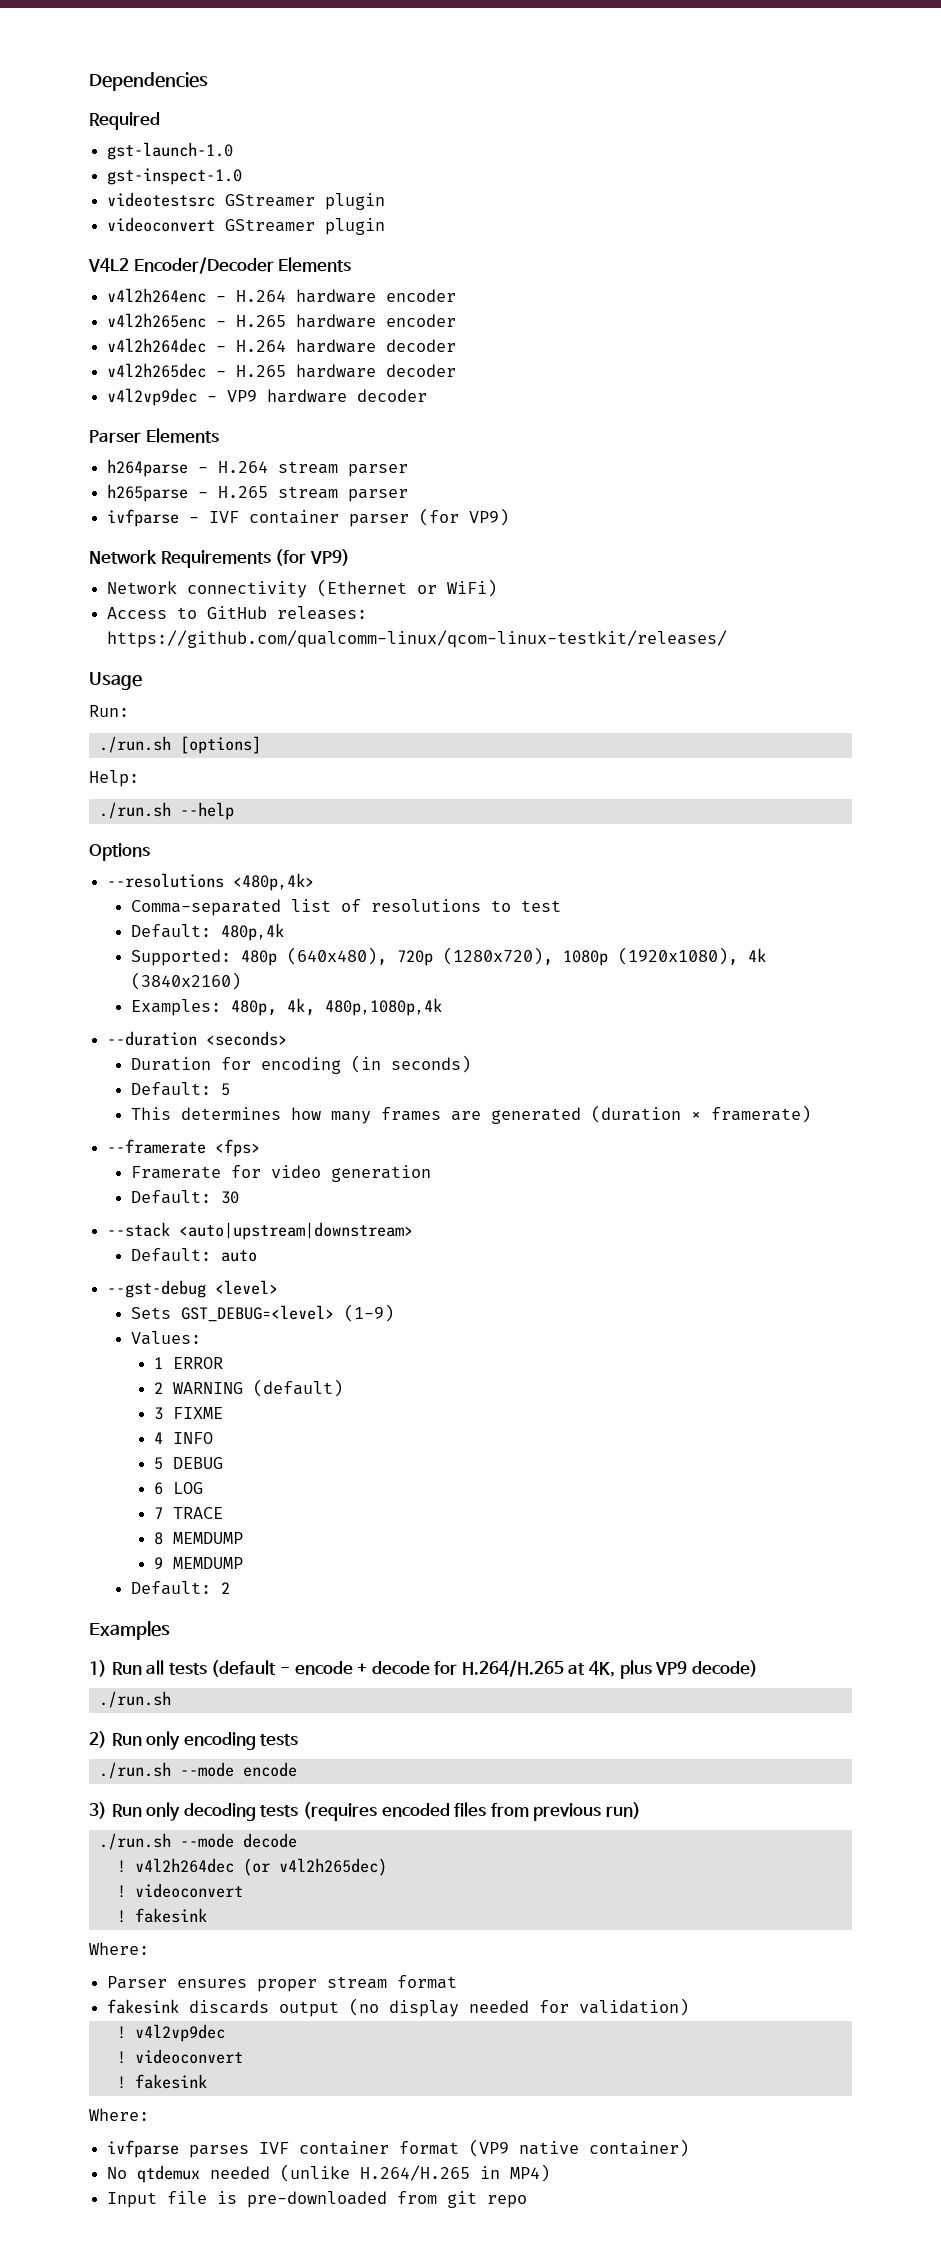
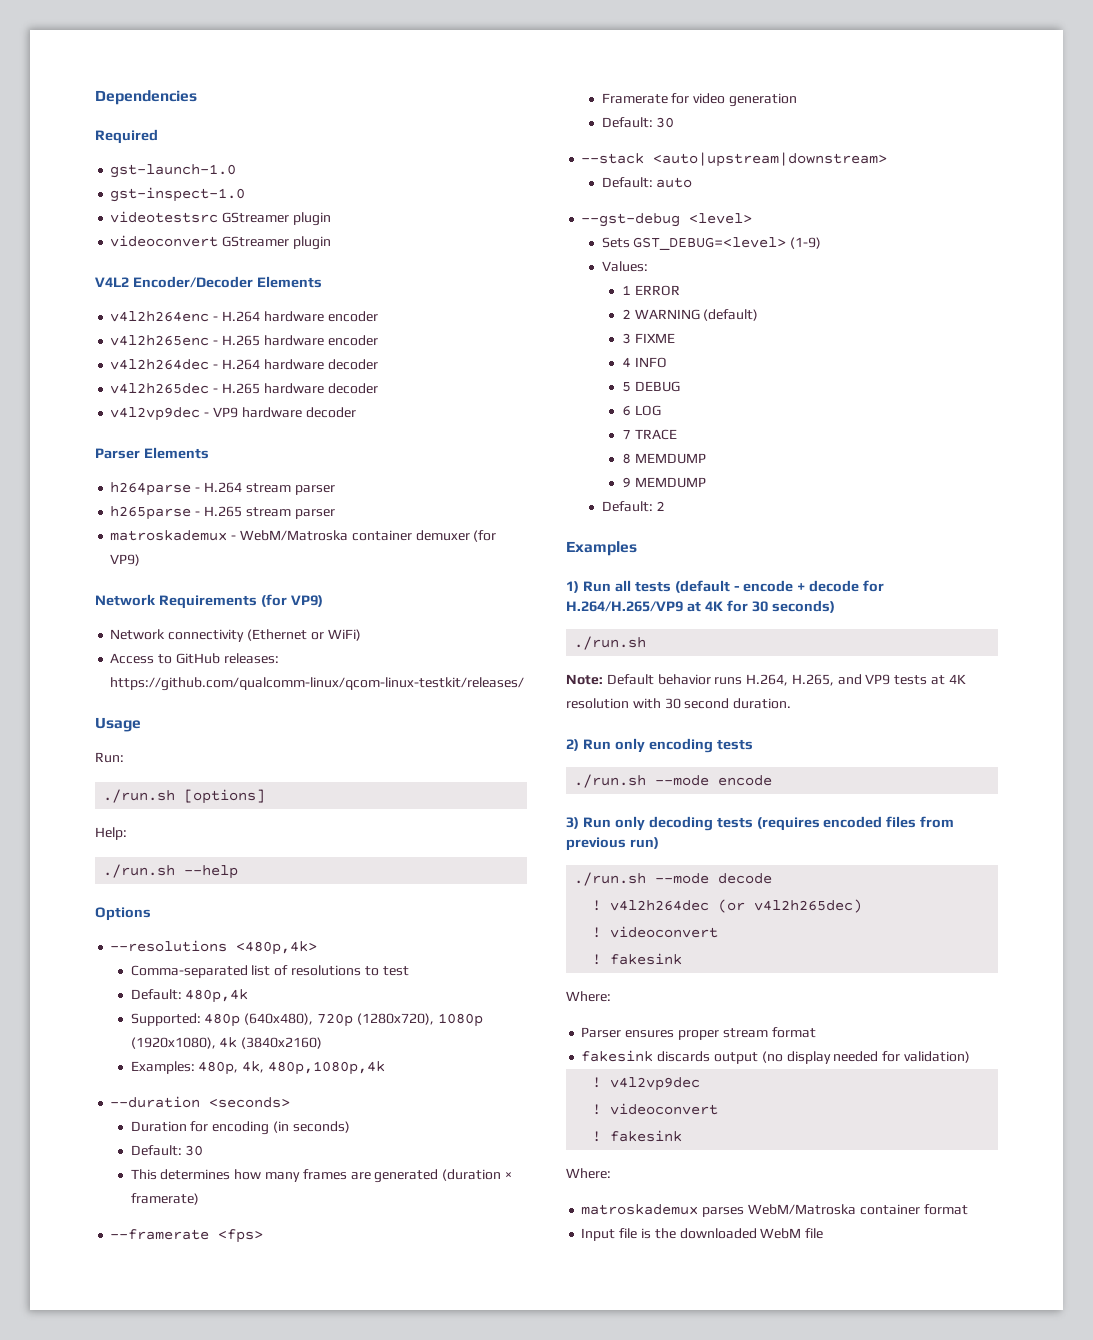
- ivfparse - IVF container parser (for VP9)
+ matroskademux - WebM/Matroska container demuxer (for VP9)
  Duration for encoding (in seconds)
- Default: 5
+ Default: 30
- 1) Run all tests (default - encode + decode for H.264/H.265 at 4K, plus VP9 decode)
+ 1) Run all tests (default - encode + decode for H.264/H.265/VP9 at 4K for 30 seconds)
  ./run.sh
+ Note: Default behavior runs H.264, H.265, and VP9 tests at 4K resolution with 30 second duration.
- ivfparse parses IVF container format (VP9 native container)
- No qtdemux needed (unlike H.264/H.265 in MP4)
+ matroskademux parses WebM/Matroska container format
- Input file is pre-downloaded from git repo
+ Input file is the downloaded WebM file

